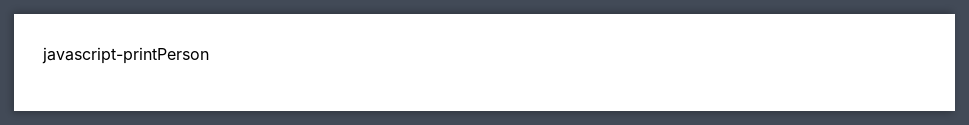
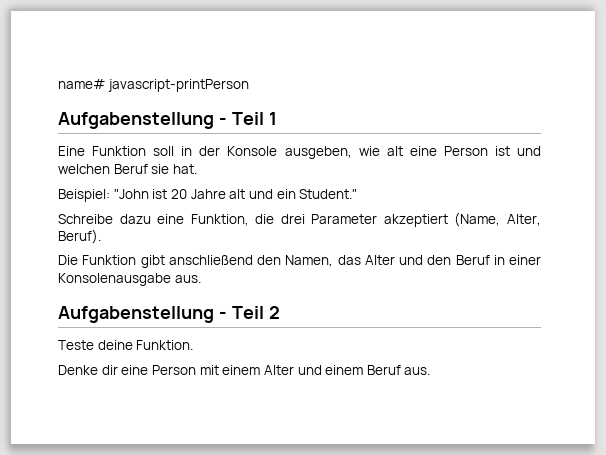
- javascript-printPerson
+ name# javascript-printPerson
+ Aufgabenstellung - Teil 1
+ Eine Funktion soll in der Konsole ausgeben, wie alt eine Person ist und welchen Beruf sie hat.
+ Beispiel: "John ist 20 Jahre alt und ein Student."
+ Schreibe dazu eine Funktion, die drei Parameter akzeptiert (Name, Alter, Beruf).
+ Die Funktion gibt anschließend den Namen, das Alter und den Beruf in einer Konsolenausgabe aus.
+ Aufgabenstellung - Teil 2
+ Teste deine Funktion.
+ Denke dir eine Person mit einem Alter und einem Beruf aus.

